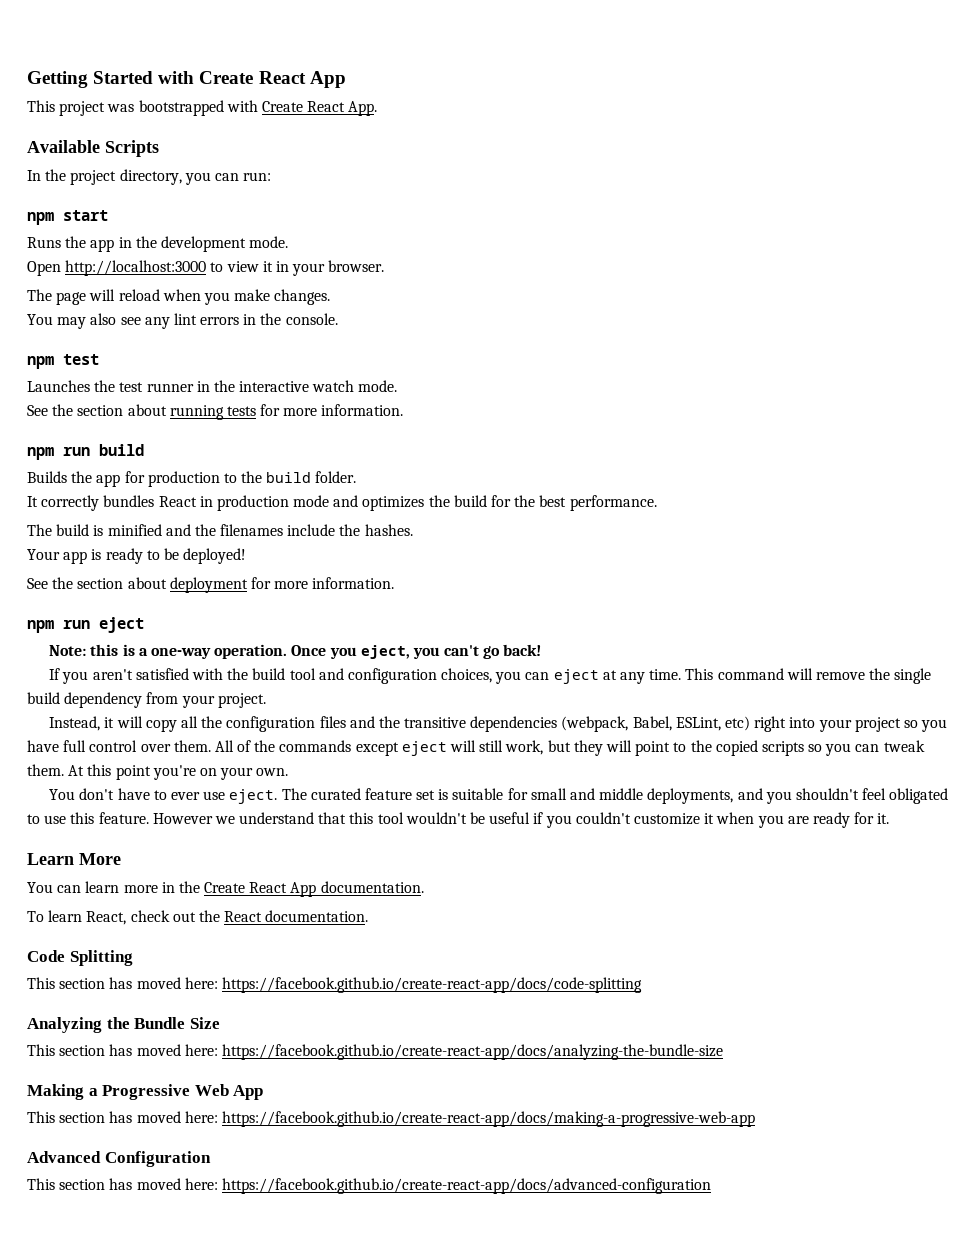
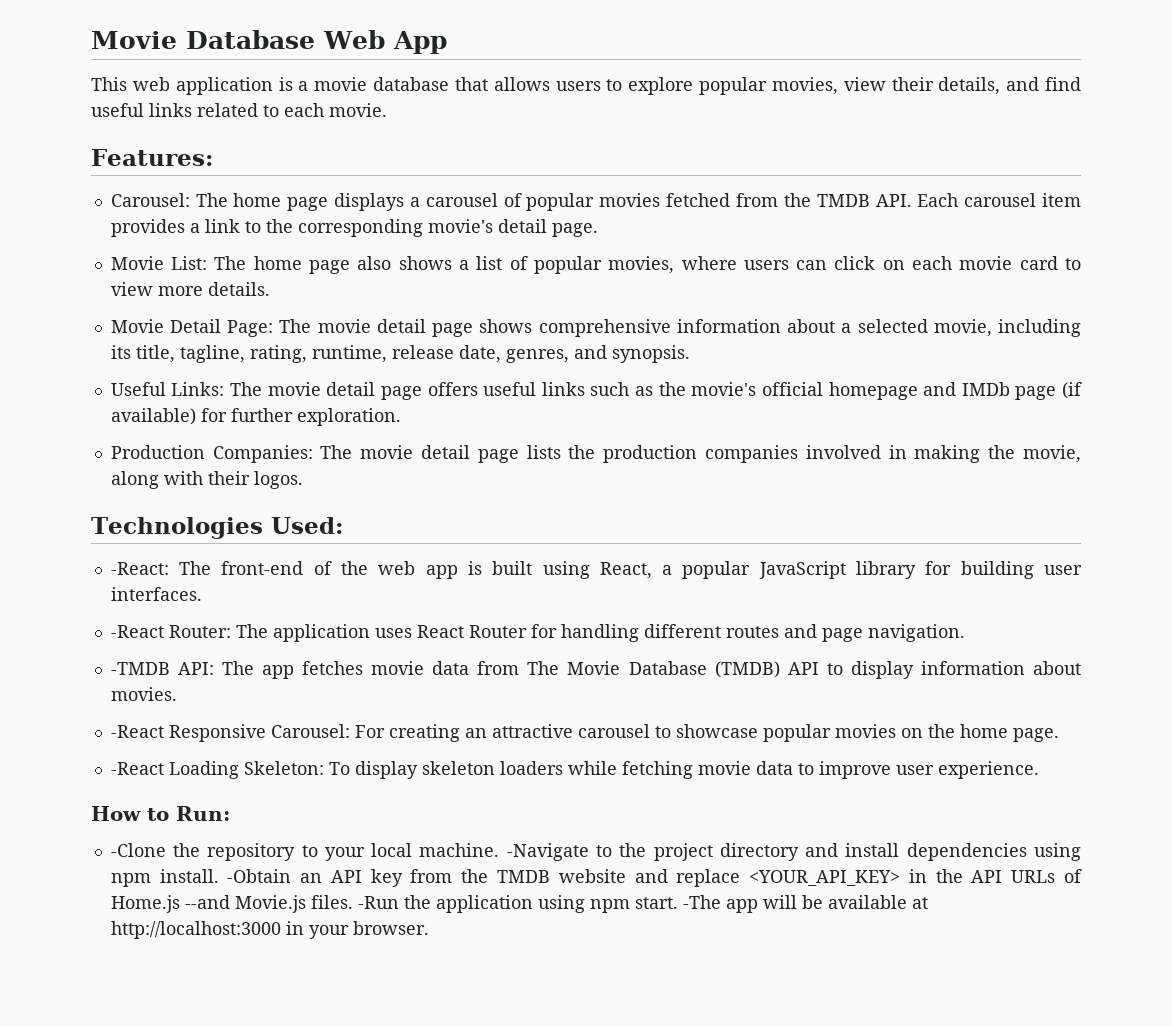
- Getting Started with Create React App
- This project was bootstrapped with Create React App.
- Available Scripts
- In the project directory, you can run:
- npm start
- Runs the app in the development mode.
- Open http://localhost:3000 to view it in your browser.
- The page will reload when you make changes.
- You may also see any lint errors in the console.
- npm test
- Launches the test runner in the interactive watch mode.
- See the section about running tests for more information.
- npm run build
- Builds the app for production to the build folder.
- It correctly bundles React in production mode and optimizes the build for the best performance.
- The build is minified and the filenames include the hashes.
- Your app is ready to be deployed!
- See the section about deployment for more information.
- npm run eject
- Note: this is a one-way operation. Once you eject, you can't go back!
- If you aren't satisfied with the build tool and configuration choices, you can eject at any time. This command will remove the single build dependency from your project.
- Instead, it will copy all the configuration files and the transitive dependencies (webpack, Babel, ESLint, etc) right into your project so you have full control over them. All of the commands except eject will still work, but they will point to the copied scripts so you can tweak them. At this point you're on your own.
- You don't have to ever use eject. The curated feature set is suitable for small and middle deployments, and you shouldn't feel obligated to use this feature. However we understand that this tool wouldn't be useful if you couldn't customize it when you are ready for it.
- Learn More
- You can learn more in the Create React App documentation.
- To learn React, check out the React documentation.
- Code Splitting
- This section has moved here: https://facebook.github.io/create-react-app/docs/code-splitting
- Analyzing the Bundle Size
- This section has moved here: https://facebook.github.io/create-react-app/docs/analyzing-the-bundle-size
- Making a Progressive Web App
- This section has moved here: https://facebook.github.io/create-react-app/docs/making-a-progressive-web-app
- Advanced Configuration
- This section has moved here: https://facebook.github.io/create-react-app/docs/advanced-configuration
+ Movie Database Web App
+ This web application is a movie database that allows users to explore popular movies, view their details, and find useful links related to each movie.
+ Features:
+ Carousel: The home page displays a carousel of popular movies fetched from the TMDB API. Each carousel item provides a link to the corresponding movie's detail page.
+ Movie List: The home page also shows a list of popular movies, where users can click on each movie card to view more details.
+ Movie Detail Page: The movie detail page shows comprehensive information about a selected movie, including its title, tagline, rating, runtime, release date, genres, and synopsis.
+ Useful Links: The movie detail page offers useful links such as the movie's official homepage and IMDb page (if available) for further exploration.
+ Production Companies: The movie detail page lists the production companies involved in making the movie, along with their logos.
+ Technologies Used:
+ -React: The front-end of the web app is built using React, a popular JavaScript library for building user interfaces.
+ -React Router: The application uses React Router for handling different routes and page navigation.
+ -TMDB API: The app fetches movie data from The Movie Database (TMDB) API to display information about movies.
+ -React Responsive Carousel: For creating an attractive carousel to showcase popular movies on the home page.
+ -React Loading Skeleton: To display skeleton loaders while fetching movie data to improve user experience.
+ How to Run:
+ -Clone the repository to your local machine. -Navigate to the project directory and install dependencies using npm install. -Obtain an API key from the TMDB website and replace <YOUR_API_KEY> in the API URLs of Home.js --and Movie.js files. -Run the application using npm start. -The app will be available at http://localhost:3000 in your browser.

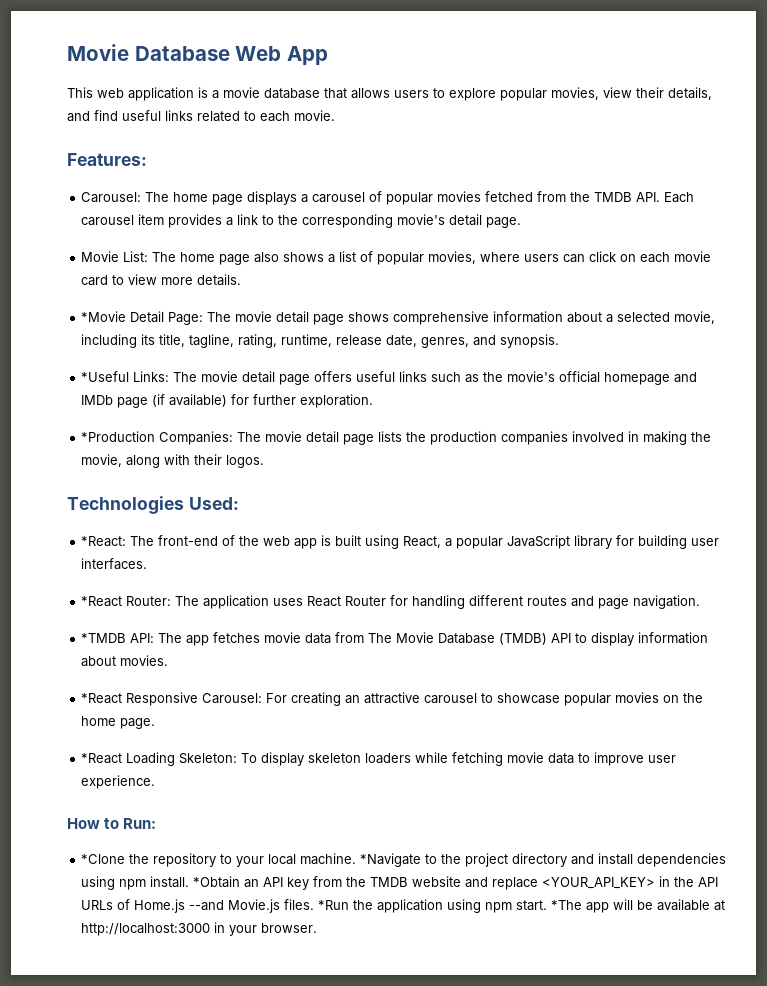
- Movie Detail Page: The movie detail page shows comprehensive information about a selected movie, including its title, tagline, rating, runtime, release date, genres, and synopsis.
+ *Movie Detail Page: The movie detail page shows comprehensive information about a selected movie, including its title, tagline, rating, runtime, release date, genres, and synopsis.
- Useful Links: The movie detail page offers useful links such as the movie's official homepage and IMDb page (if available) for further exploration.
+ *Useful Links: The movie detail page offers useful links such as the movie's official homepage and IMDb page (if available) for further exploration.
- Production Companies: The movie detail page lists the production companies involved in making the movie, along with their logos.
+ *Production Companies: The movie detail page lists the production companies involved in making the movie, along with their logos.
- -React: The front-end of the web app is built using React, a popular JavaScript library for building user interfaces.
+ *React: The front-end of the web app is built using React, a popular JavaScript library for building user interfaces.
- -React Router: The application uses React Router for handling different routes and page navigation.
+ *React Router: The application uses React Router for handling different routes and page navigation.
- -TMDB API: The app fetches movie data from The Movie Database (TMDB) API to display information about movies.
+ *TMDB API: The app fetches movie data from The Movie Database (TMDB) API to display information about movies.
- -React Responsive Carousel: For creating an attractive carousel to showcase popular movies on the home page.
+ *React Responsive Carousel: For creating an attractive carousel to showcase popular movies on the home page.
- -React Loading Skeleton: To display skeleton loaders while fetching movie data to improve user experience.
+ *React Loading Skeleton: To display skeleton loaders while fetching movie data to improve user experience.
- -Clone the repository to your local machine.
+ *Clone the repository to your local machine.
- -Navigate to the project directory and install dependencies using npm install.
+ *Navigate to the project directory and install dependencies using npm install.
- -Obtain an API key from the TMDB website and replace <YOUR_API_KEY> in the API URLs of Home.js --and Movie.js files.
+ *Obtain an API key from the TMDB website and replace <YOUR_API_KEY> in the API URLs of Home.js --and Movie.js files.
- -Run the application using npm start.
+ *Run the application using npm start.
- -The app will be available at http://localhost:3000 in your browser.
+ *The app will be available at http://localhost:3000 in your browser.

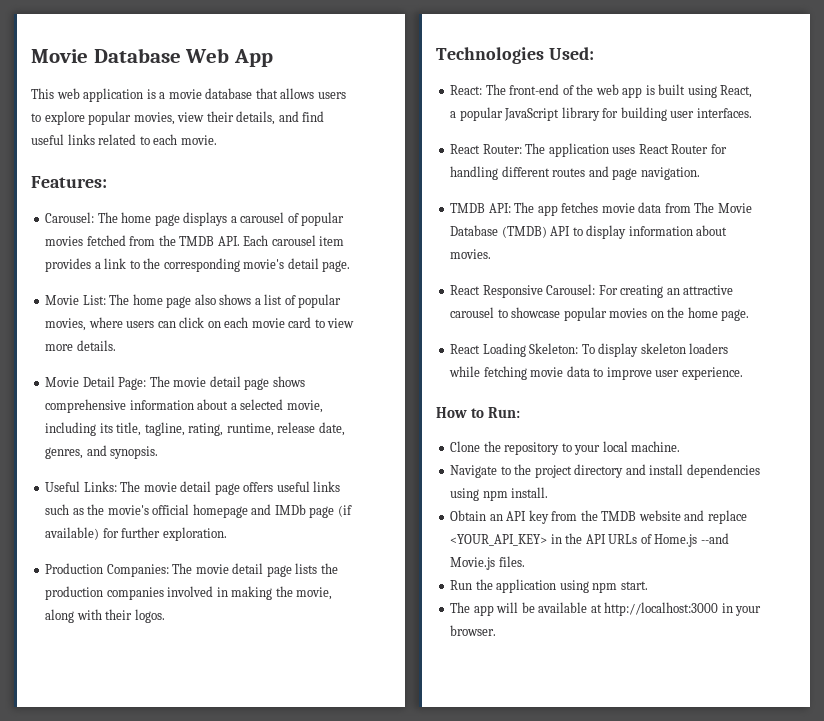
- *Movie Detail Page: The movie detail page shows comprehensive information about a selected movie, including its title, tagline, rating, runtime, release date, genres, and synopsis.
+ Movie Detail Page: The movie detail page shows comprehensive information about a selected movie, including its title, tagline, rating, runtime, release date, genres, and synopsis.
- *Useful Links: The movie detail page offers useful links such as the movie's official homepage and IMDb page (if available) for further exploration.
+ Useful Links: The movie detail page offers useful links such as the movie's official homepage and IMDb page (if available) for further exploration.
- *Production Companies: The movie detail page lists the production companies involved in making the movie, along with their logos.
+ Production Companies: The movie detail page lists the production companies involved in making the movie, along with their logos.
- *React: The front-end of the web app is built using React, a popular JavaScript library for building user interfaces.
+ React: The front-end of the web app is built using React, a popular JavaScript library for building user interfaces.
- *React Router: The application uses React Router for handling different routes and page navigation.
+ React Router: The application uses React Router for handling different routes and page navigation.
- *TMDB API: The app fetches movie data from The Movie Database (TMDB) API to display information about movies.
+ TMDB API: The app fetches movie data from The Movie Database (TMDB) API to display information about movies.
- *React Responsive Carousel: For creating an attractive carousel to showcase popular movies on the home page.
+ React Responsive Carousel: For creating an attractive carousel to showcase popular movies on the home page.
- *React Loading Skeleton: To display skeleton loaders while fetching movie data to improve user experience.
+ React Loading Skeleton: To display skeleton loaders while fetching movie data to improve user experience.
- *Clone the repository to your local machine. *Navigate to the project directory and install dependencies using npm install. *Obtain an API key from the TMDB website and replace <YOUR_API_KEY> in the API URLs of Home.js --and Movie.js files. *Run the application using npm start. *The app will be available at http://localhost:3000 in your browser.
+ Clone the repository to your local machine.
+ Navigate to the project directory and install dependencies using npm install.
+ Obtain an API key from the TMDB website and replace <YOUR_API_KEY> in the API URLs of Home.js --and Movie.js files.
+ Run the application using npm start.
+ The app will be available at http://localhost:3000 in your browser.

